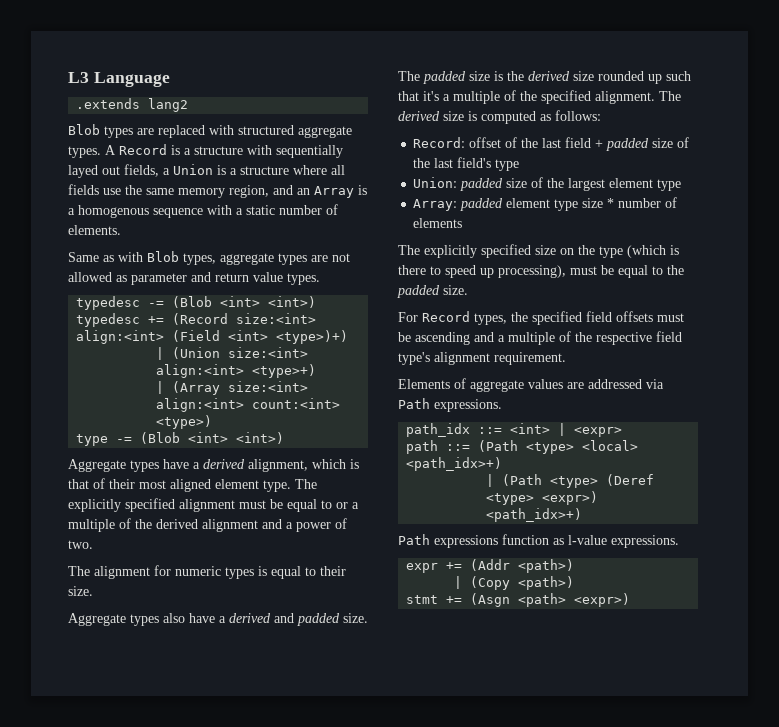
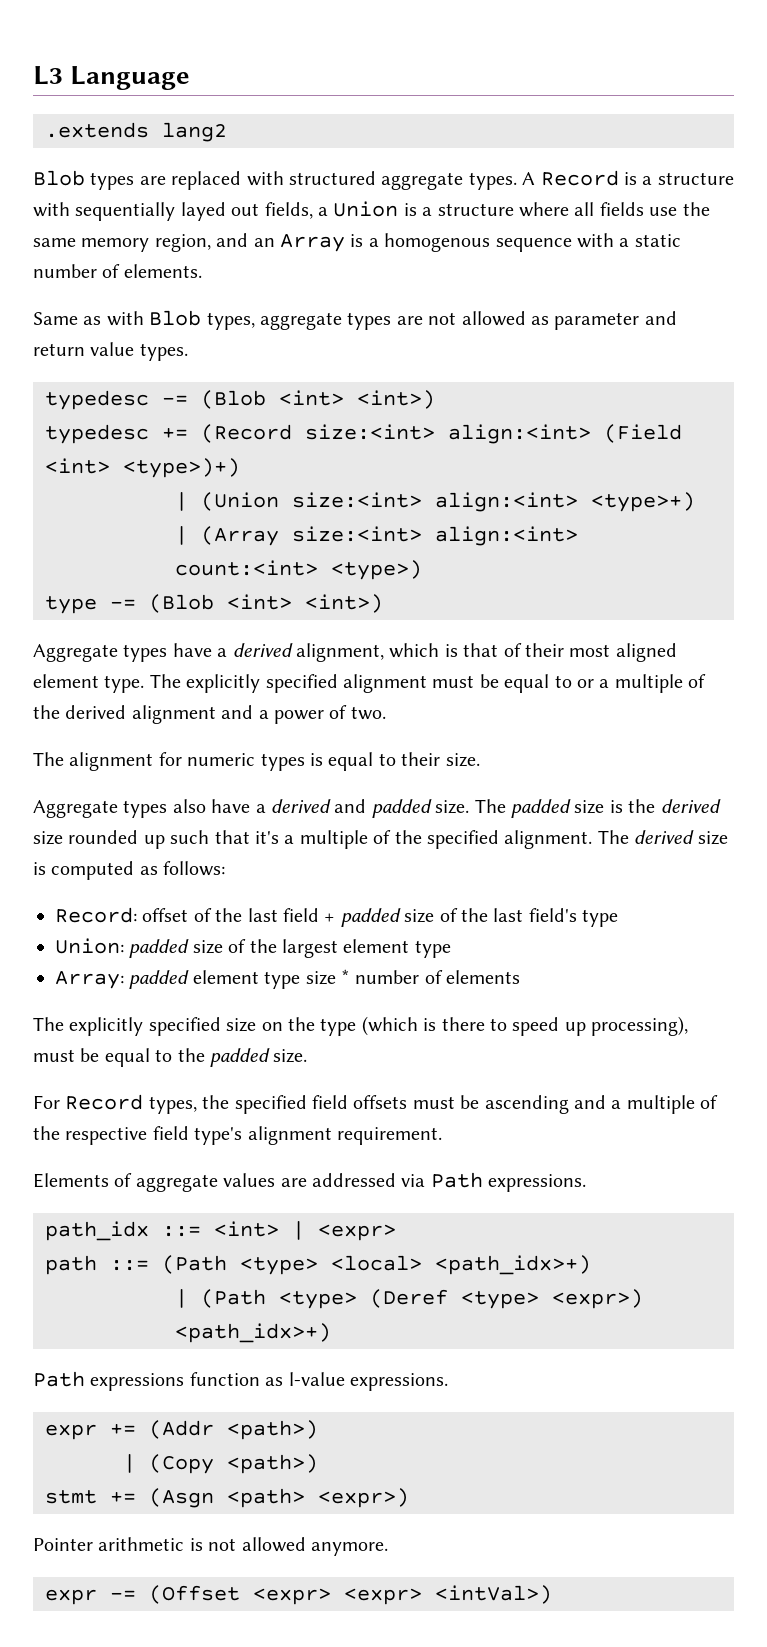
+ Pointer arithmetic is not allowed anymore.
+ expr -= (Offset <expr> <expr> <intVal>)

